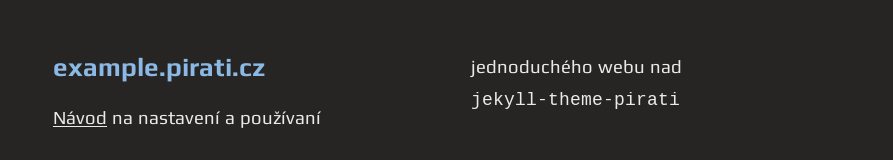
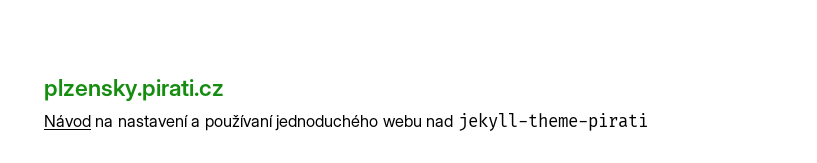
- example.pirati.cz
+ plzensky.pirati.cz

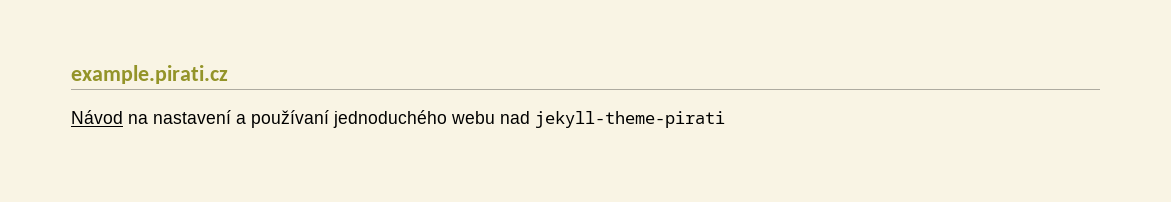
- plzensky.pirati.cz
+ example.pirati.cz

